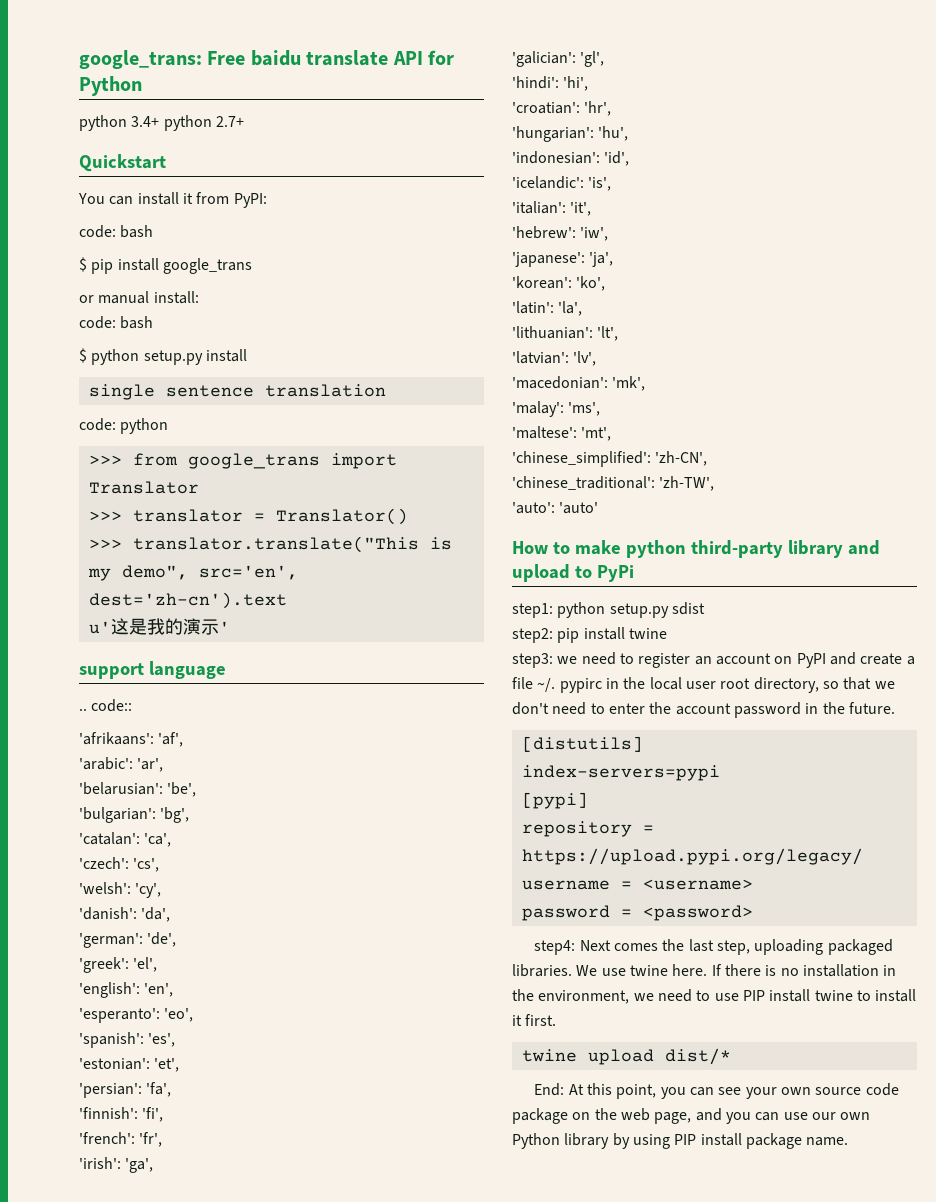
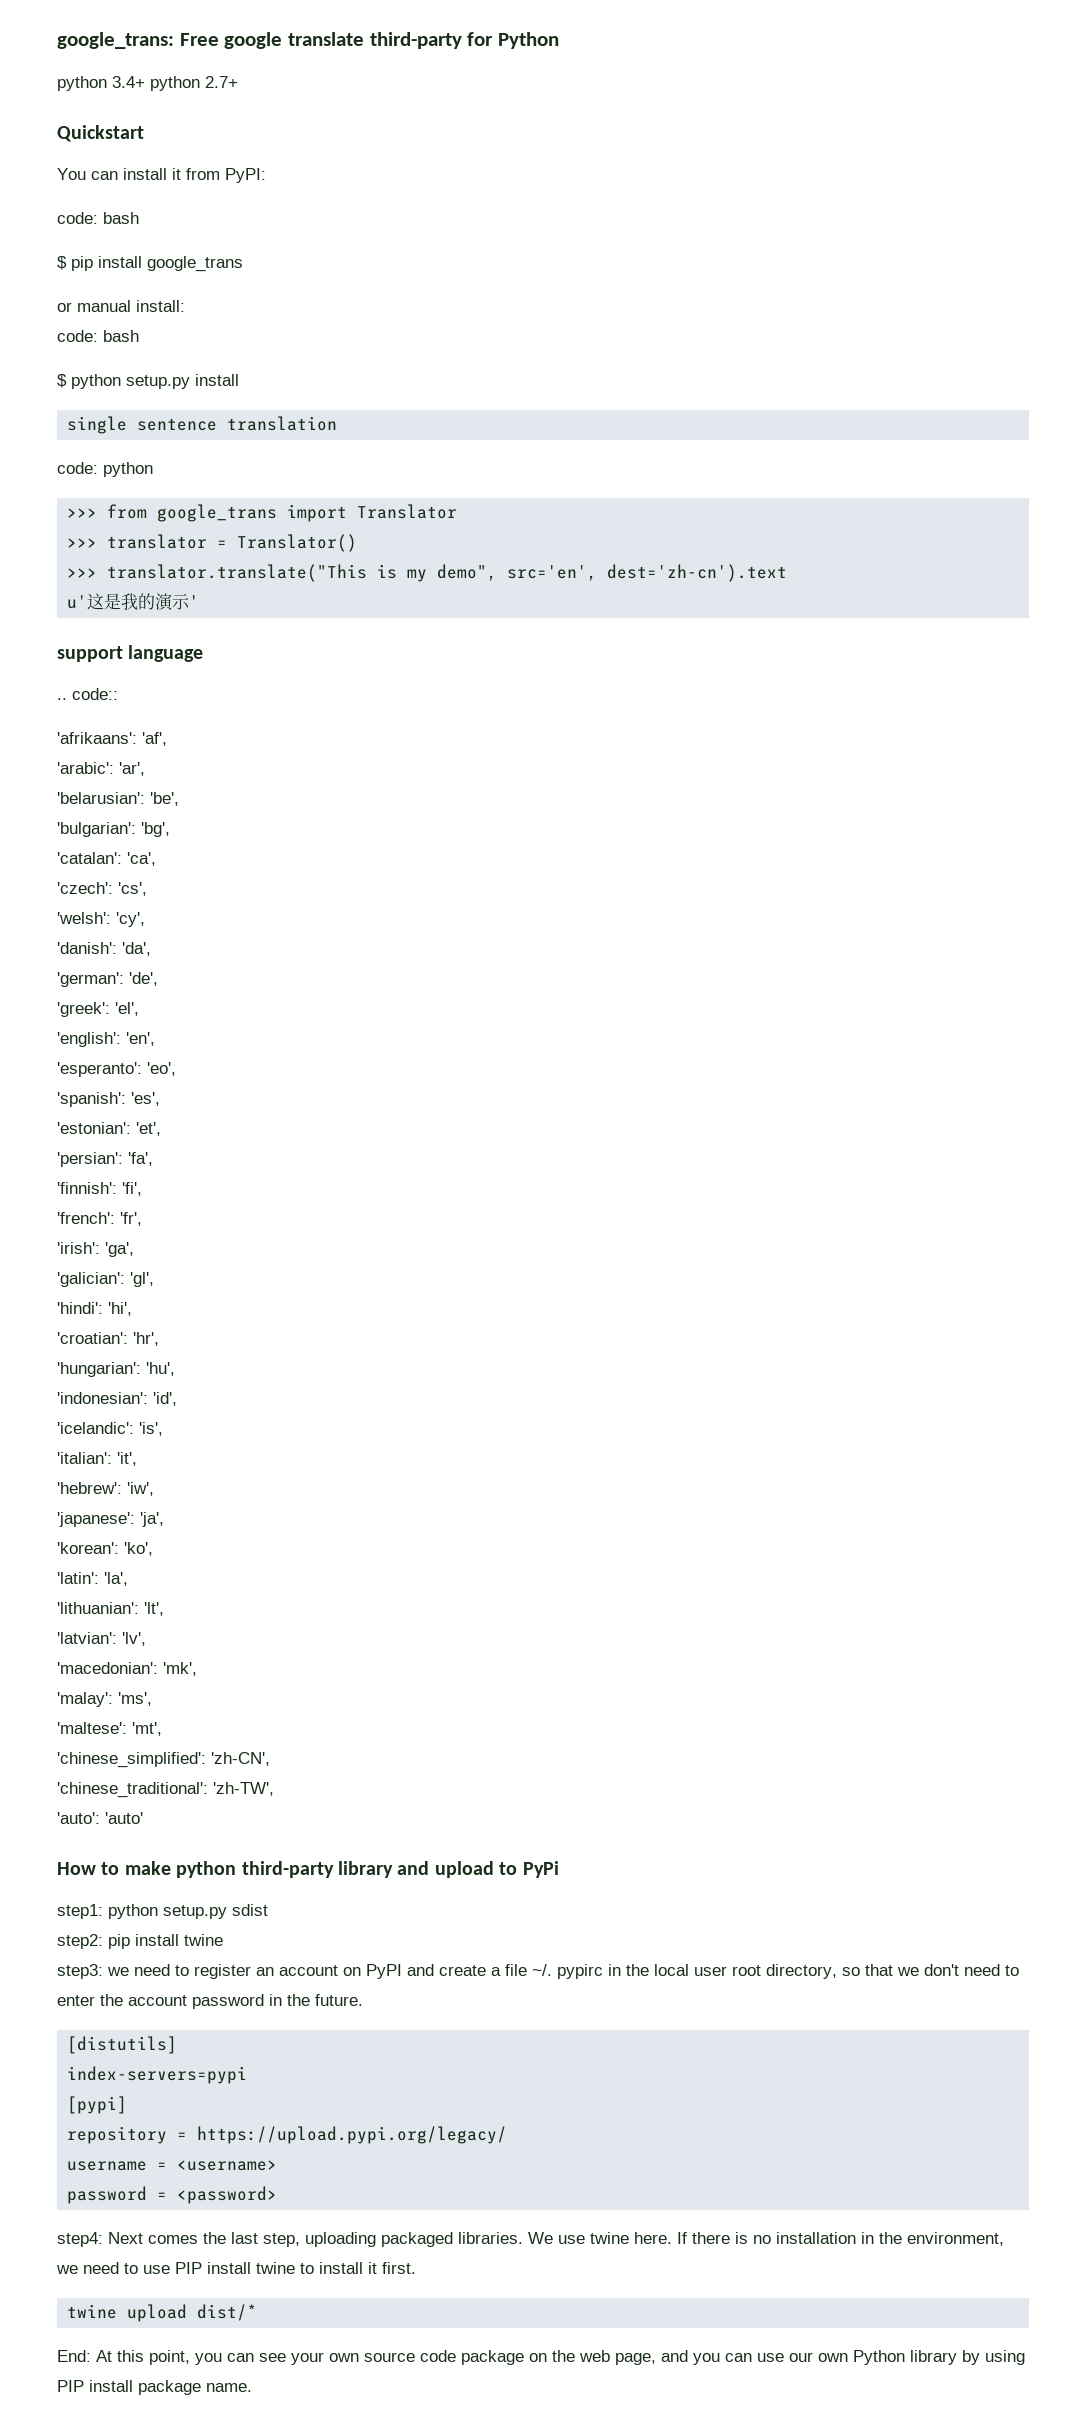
- google_trans: Free baidu translate API for Python
+ google_trans: Free google translate third-party for Python

